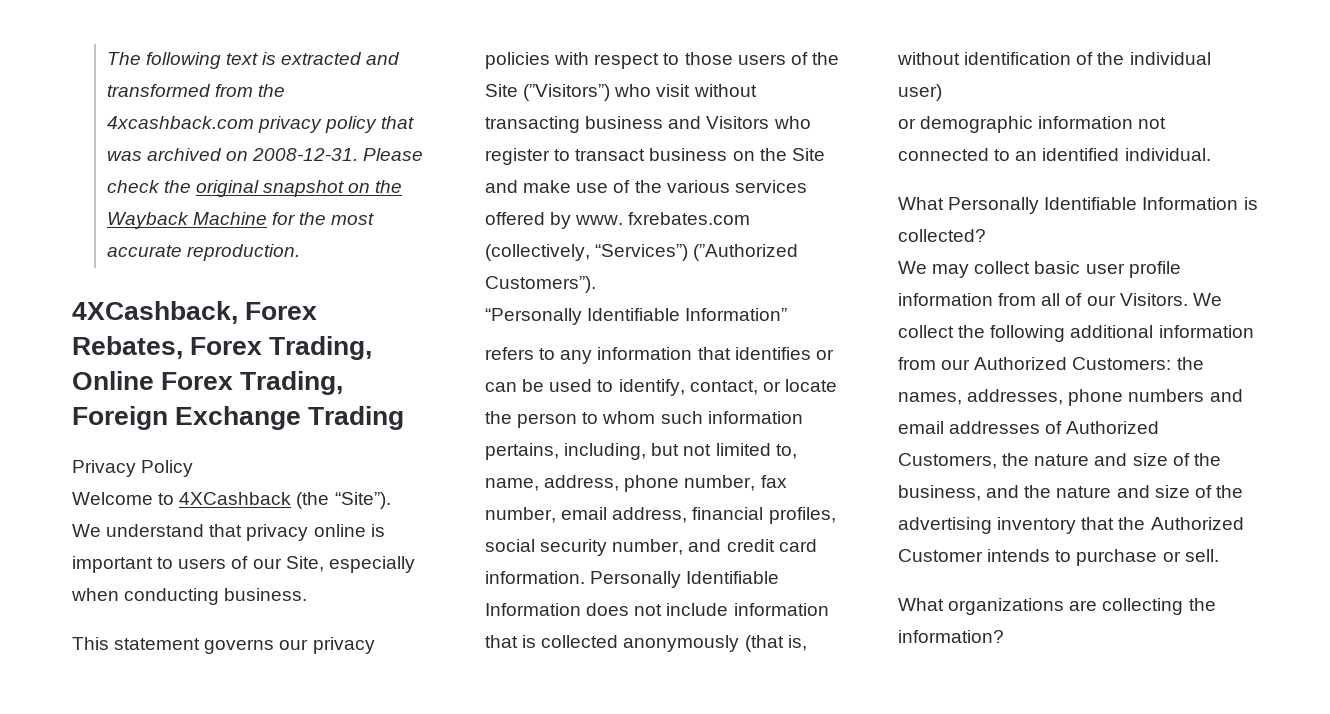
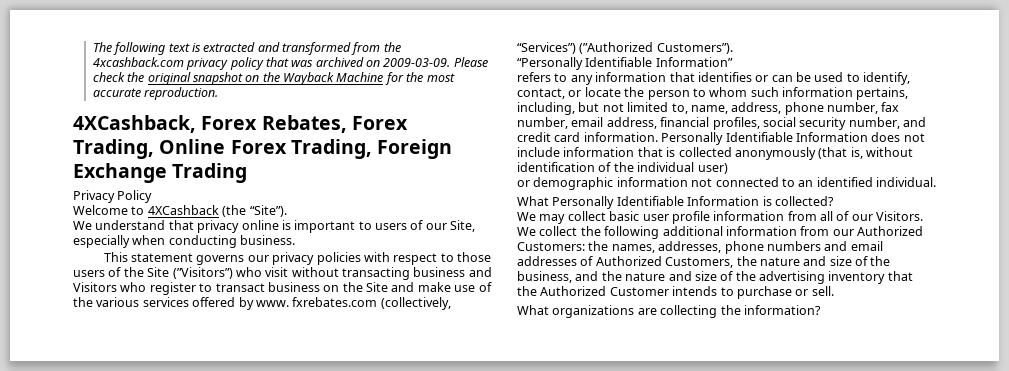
- The following text is extracted and transformed from the 4xcashback.com privacy policy that was archived on 2008-12-31.
+ The following text is extracted and transformed from the 4xcashback.com privacy policy that was archived on 2009-03-09.

